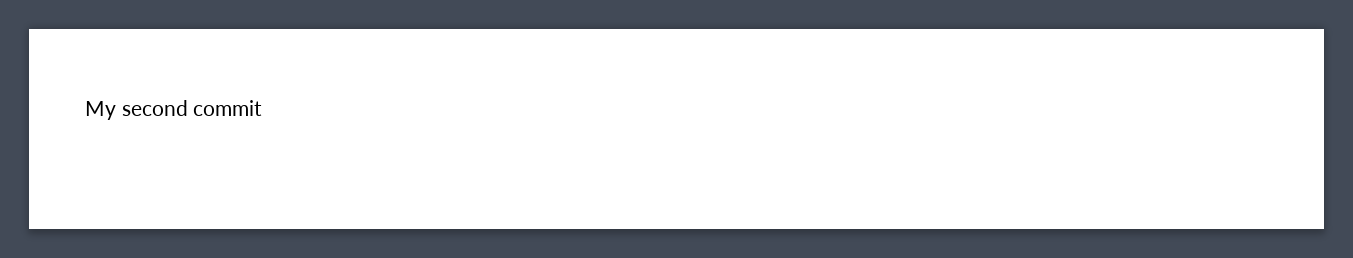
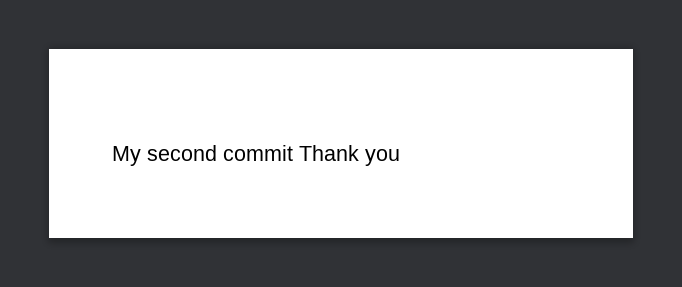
- My second commit
+ My second commit Thank you

